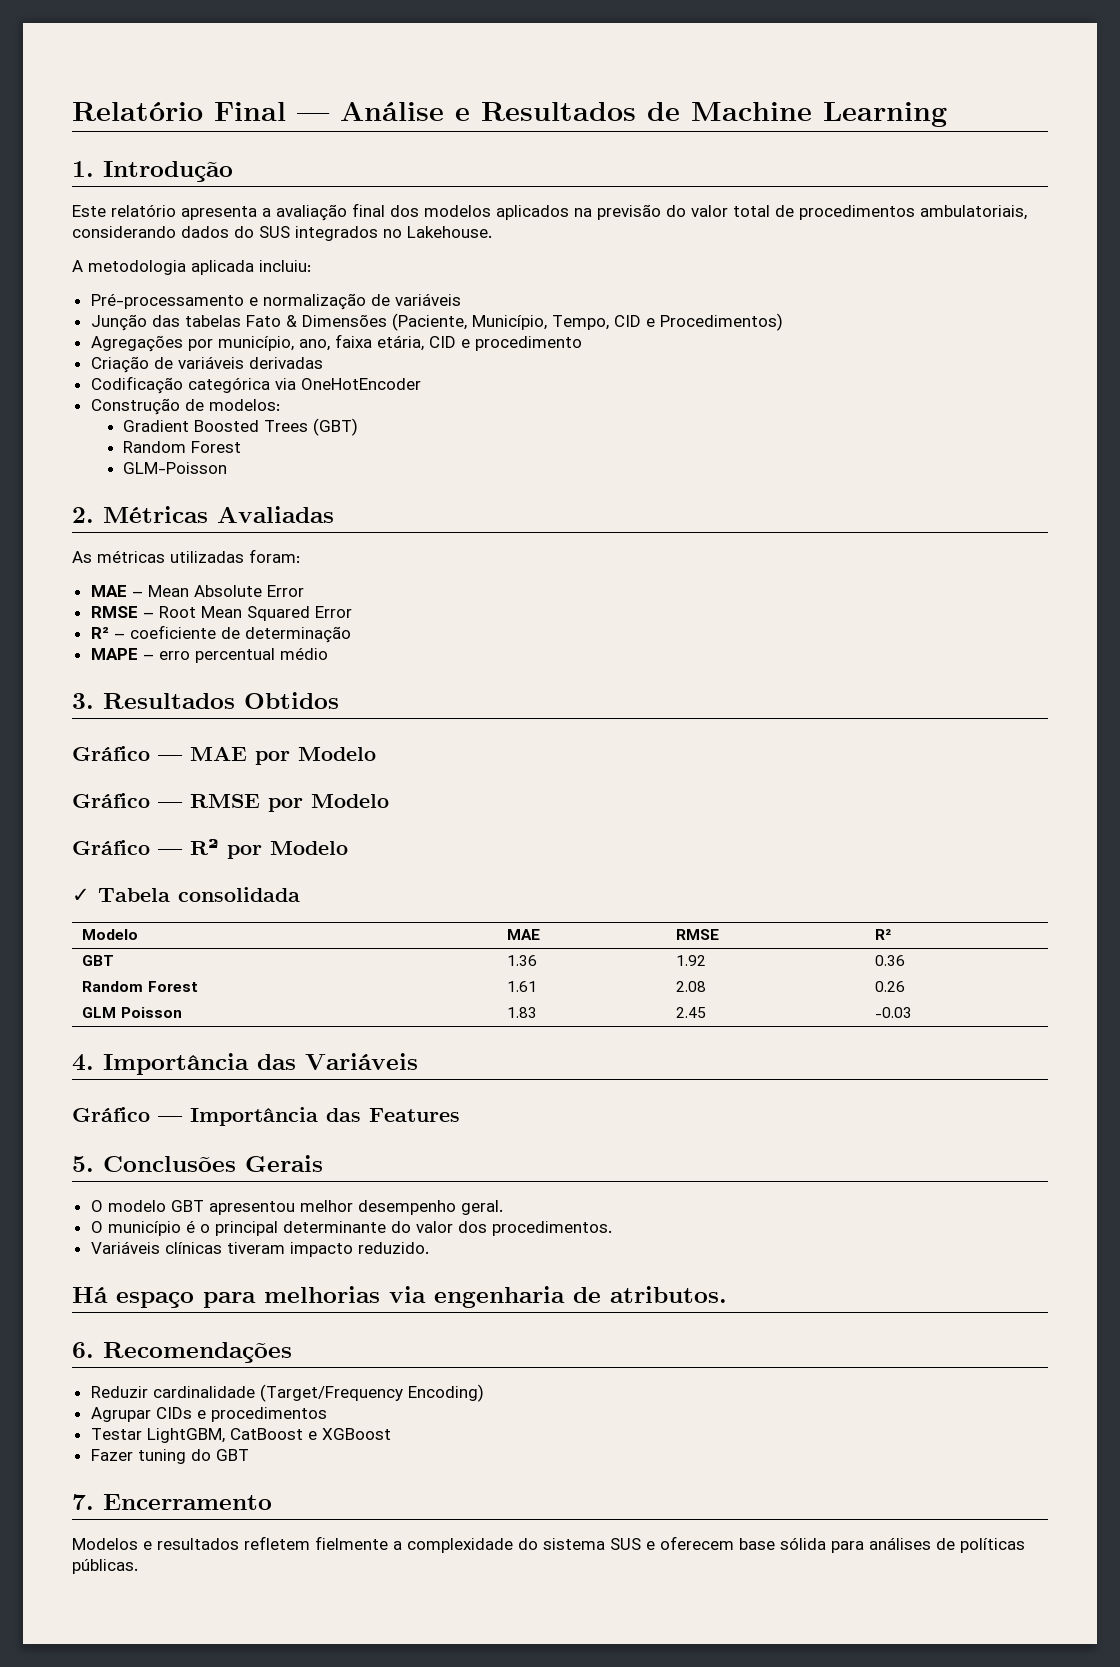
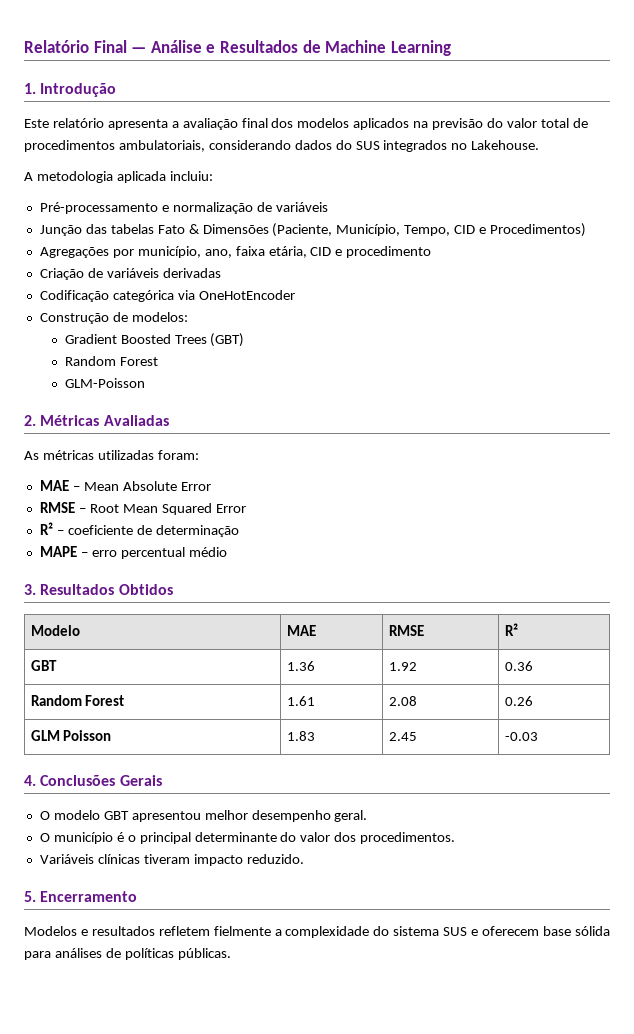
- Gráfico — MAE por Modelo
- Gráfico — RMSE por Modelo
- Gráfico — R² por Modelo
- ✓ Tabela consolidada
- 4. Importância das Variáveis
- Gráfico — Importância das Features
- 5. Conclusões Gerais
+ 4. Conclusões Gerais
- Há espaço para melhorias via engenharia de atributos.
- 6. Recomendações
- Reduzir cardinalidade (Target/Frequency Encoding)
- Agrupar CIDs e procedimentos
- Testar LightGBM, CatBoost e XGBoost
- Fazer tuning do GBT
- 7. Encerramento
+ 5. Encerramento

